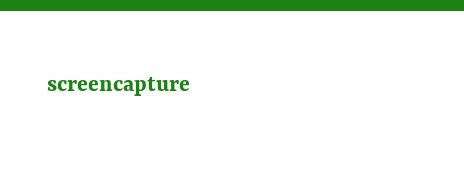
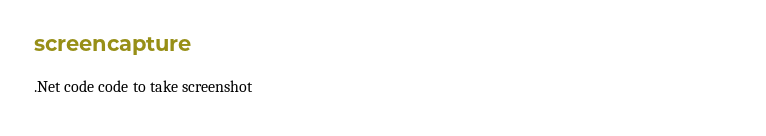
+ .Net code code to take screenshot

